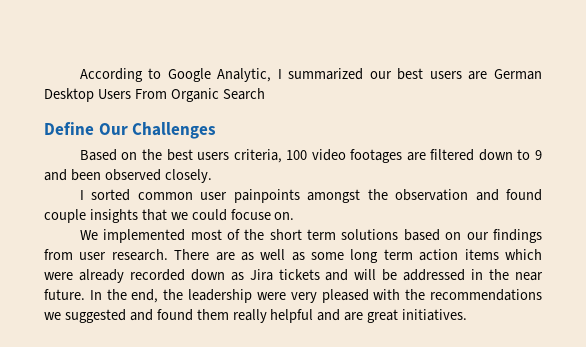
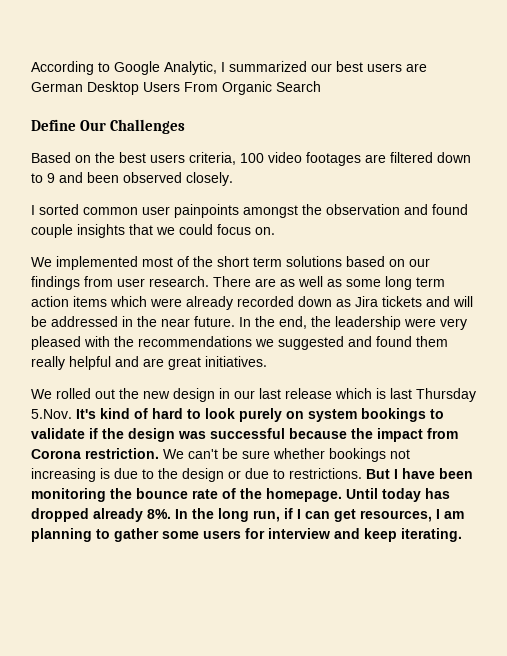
- I sorted common user painpoints amongst the observation and found couple insights that we could focuse on.
+ I sorted common user painpoints amongst the observation and found couple insights that we could focus on.
+ We rolled out the new design in our last release which is last Thursday 5.Nov. It's kind of hard to look purely on system bookings to validate if the design was successful because the impact from Corona restriction. We can't be sure whether bookings not increasing is due to the design or due to restrictions. But I have been monitoring the bounce rate of the homepage. Until today has dropped already 8%. In the long run, if I can get resources, I am planning to gather some users for interview and keep iterating.

